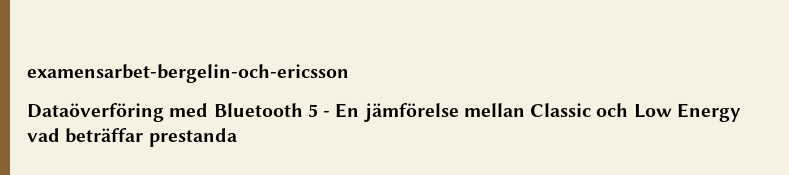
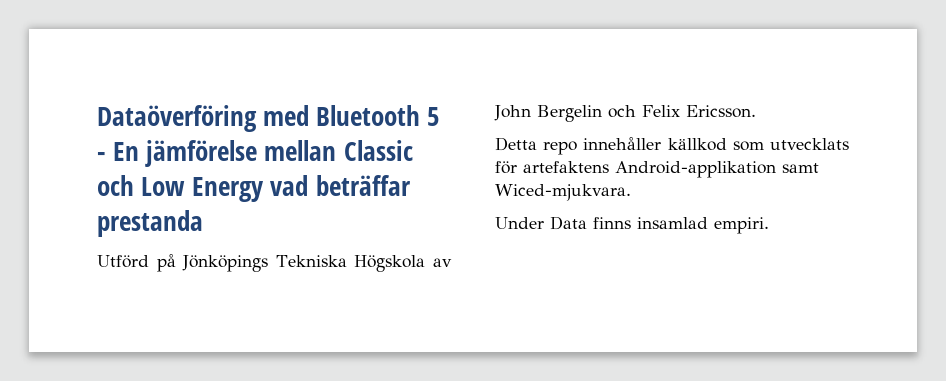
- examensarbet-bergelin-och-ericsson
+ Utförd på Jönköpings Tekniska Högskola av John Bergelin och Felix Ericsson.
+ Detta repo innehåller källkod som utvecklats för artefaktens Android-applikation samt Wiced-mjukvara.
+ Under Data finns insamlad empiri.

